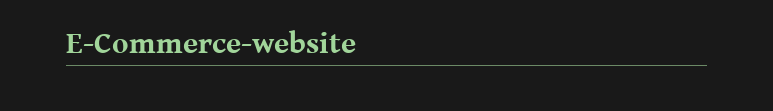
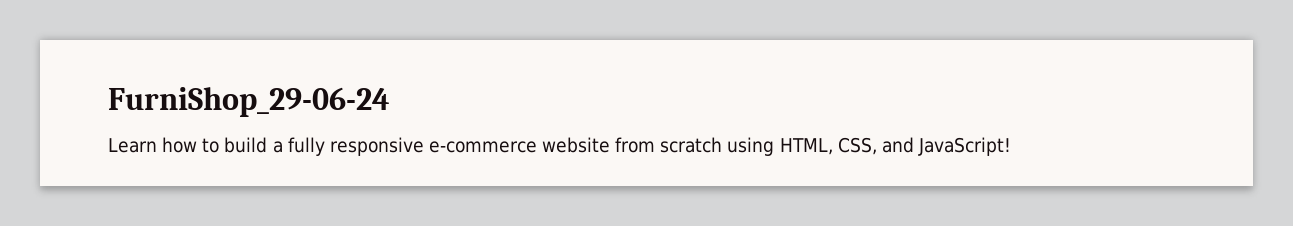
- E-Commerce-website
+ FurniShop_29-06-24
+ Learn how to build a fully responsive e-commerce website from scratch using HTML, CSS, and JavaScript!

